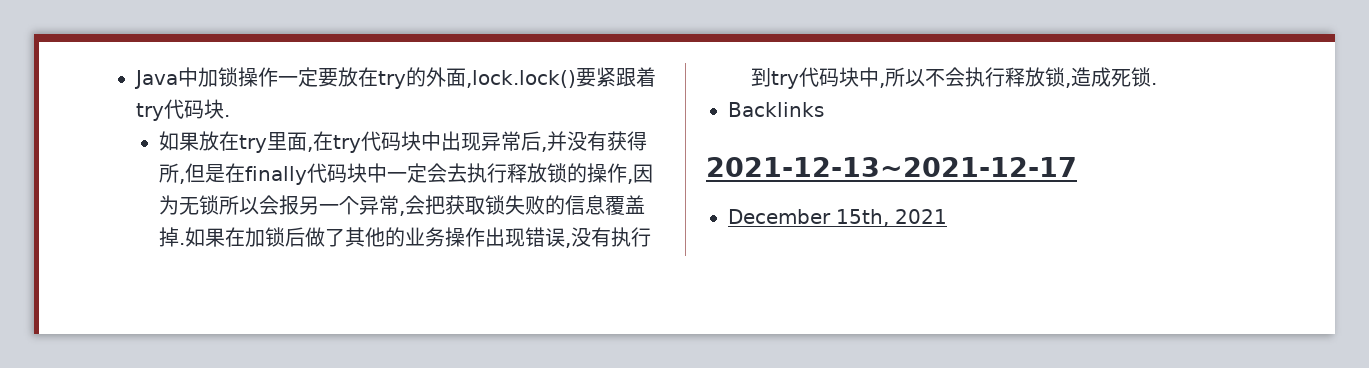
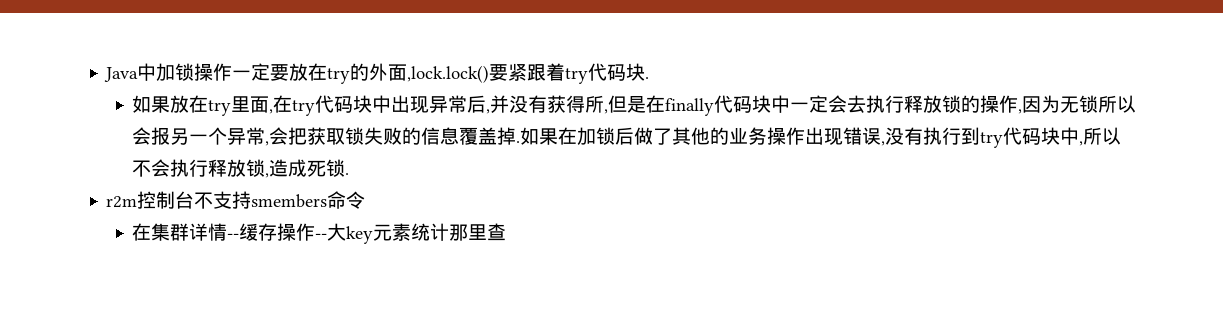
- Backlinks
- 2021-12-13~2021-12-17
- December 15th, 2021
+ r2m控制台不支持smembers命令
+ 在集群详情--缓存操作--大key元素统计那里查

